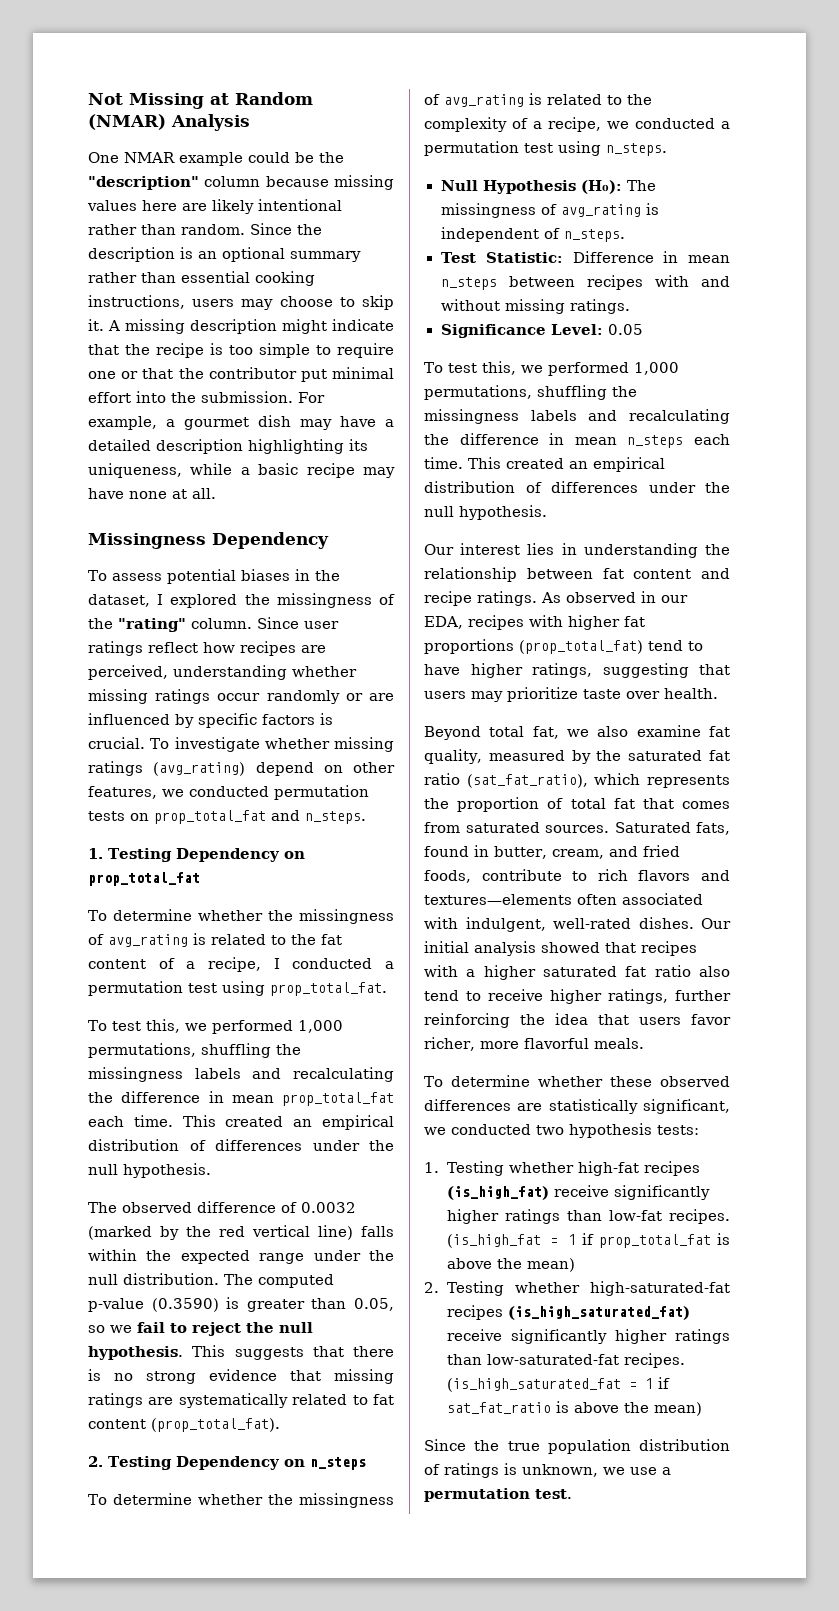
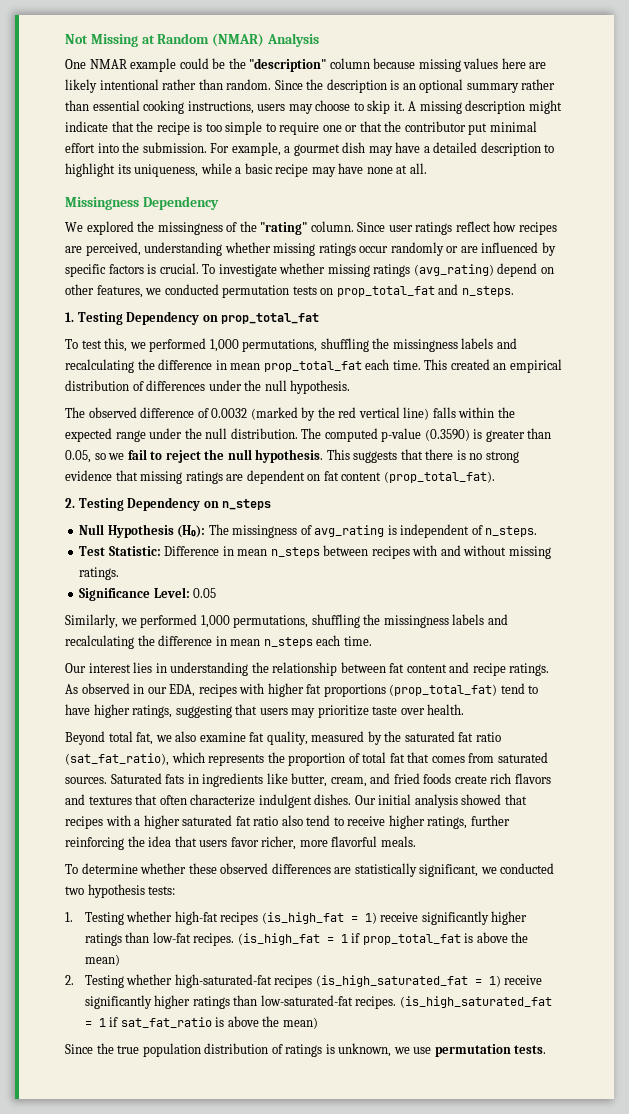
- For example, a gourmet dish may have a detailed description highlighting its uniqueness, while a basic recipe may have none at all.
+ For example, a gourmet dish may have a detailed description to highlight its uniqueness, while a basic recipe may have none at all.
- To assess potential biases in the dataset, I explored the missingness of the "rating" column.
+ We explored the missingness of the "rating" column.
- To determine whether the missingness of avg_rating is related to the fat content of a recipe, I conducted a permutation test using prop_total_fat.
- This suggests that there is no strong evidence that missing ratings are systematically related to fat content (prop_total_fat).
+ This suggests that there is no strong evidence that missing ratings are dependent on fat content (prop_total_fat).
- To determine whether the missingness of avg_rating is related to the complexity of a recipe, we conducted a permutation test using n_steps.
- To test this, we performed 1,000 permutations, shuffling the missingness labels and recalculating the difference in mean n_steps each time. This created an empirical distribution of differences under the null hypothesis.
+ Similarly, we performed 1,000 permutations, shuffling the missingness labels and recalculating the difference in mean n_steps each time.
- Saturated fats, found in butter, cream, and fried foods, contribute to rich flavors and textures—elements often associated with indulgent, well-rated dishes.
+ Saturated fats in ingredients like butter, cream, and fried foods create rich flavors and textures that often characterize indulgent dishes.
- 1. Testing whether high-fat recipes (is_high_fat) receive significantly higher ratings than low-fat recipes.
+ 1. Testing whether high-fat recipes (is_high_fat = 1) receive significantly higher ratings than low-fat recipes.
- 2. Testing whether high-saturated-fat recipes (is_high_saturated_fat) receive significantly higher ratings than low-saturated-fat recipes.
+ 2. Testing whether high-saturated-fat recipes (is_high_saturated_fat = 1) receive significantly higher ratings than low-saturated-fat recipes.
- Since the true population distribution of ratings is unknown, we use a permutation test.
+ Since the true population distribution of ratings is unknown, we use permutation tests.

